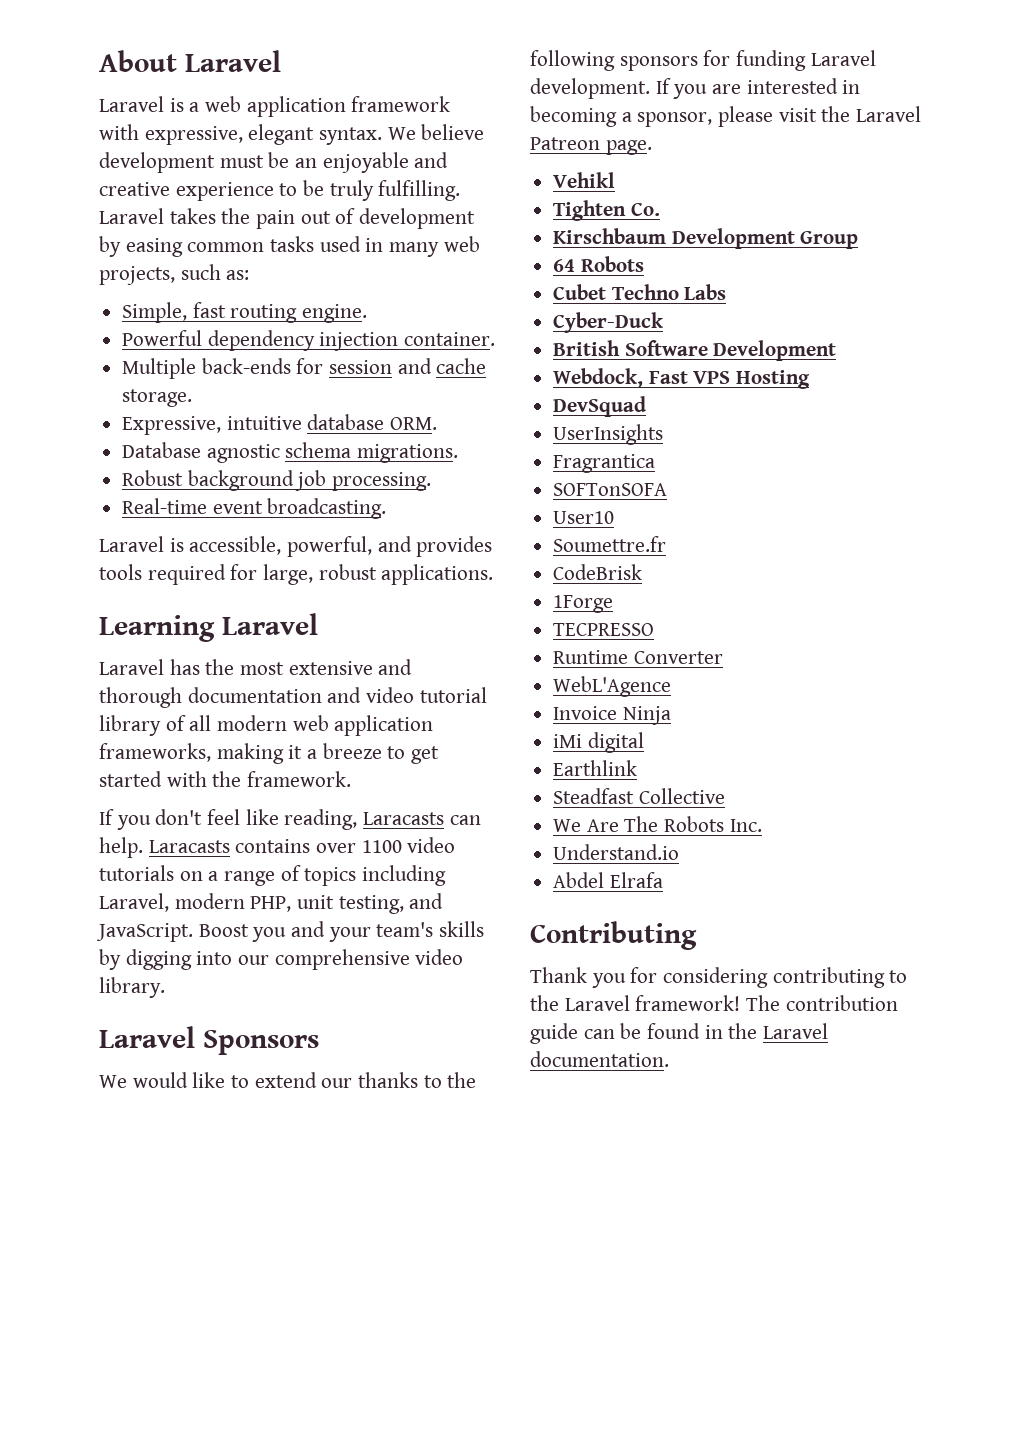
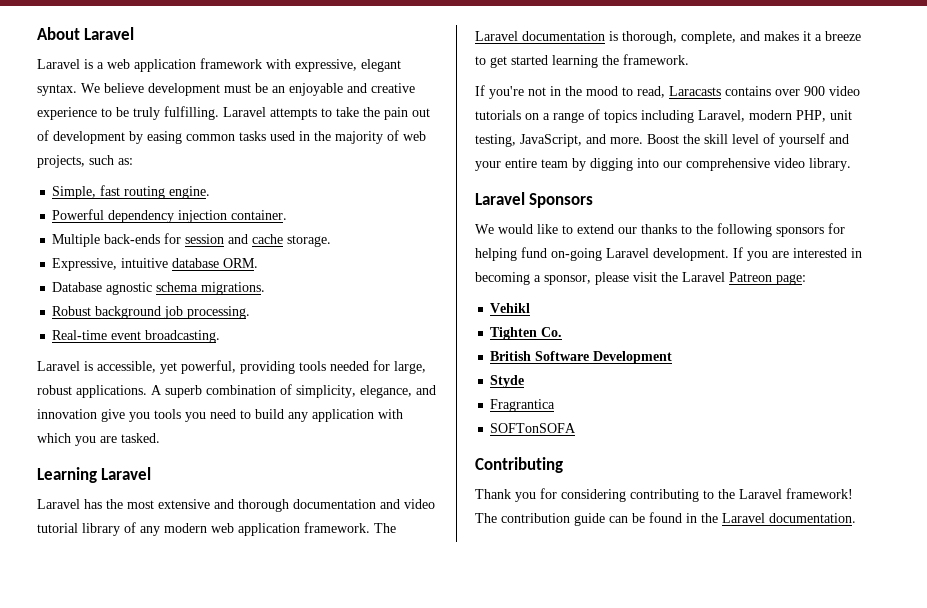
- Laravel takes the pain out of development by easing common tasks used in many web projects, such as:
+ Laravel attempts to take the pain out of development by easing common tasks used in the majority of web projects, such as:
- Laravel is accessible, powerful, and provides tools required for large, robust applications.
+ Laravel is accessible, yet powerful, providing tools needed for large, robust applications. A superb combination of simplicity, elegance, and innovation give you tools you need to build any application with which you are tasked.
- Laravel has the most extensive and thorough documentation and video tutorial library of all modern web application frameworks, making it a breeze to get started with the framework.
+ Laravel has the most extensive and thorough documentation and video tutorial library of any modern web application framework. The Laravel documentation is thorough, complete, and makes it a breeze to get started learning the framework.
- If you don't feel like reading, Laracasts can help. Laracasts contains over 1100 video tutorials on a range of topics including Laravel, modern PHP, unit testing, and JavaScript. Boost you and your team's skills by digging into our comprehensive video library.
+ If you're not in the mood to read, Laracasts contains over 900 video tutorials on a range of topics including Laravel, modern PHP, unit testing, JavaScript, and more. Boost the skill level of yourself and your entire team by digging into our comprehensive video library.
- We would like to extend our thanks to the following sponsors for funding Laravel development.
+ We would like to extend our thanks to the following sponsors for helping fund on-going Laravel development.
- If you are interested in becoming a sponsor, please visit the Laravel Patreon page.
+ If you are interested in becoming a sponsor, please visit the Laravel Patreon page:
- Kirschbaum Development Group
- 64 Robots
- Cubet Techno Labs
- Cyber-Duck
  British Software Development
- Webdock, Fast VPS Hosting
- DevSquad
- UserInsights
+ Styde
  Fragrantica
  SOFTonSOFA
- User10
- Soumettre.fr
- CodeBrisk
- 1Forge
- TECPRESSO
- Runtime Converter
- WebL'Agence
- Invoice Ninja
- iMi digital
- Earthlink
- Steadfast Collective
- We Are The Robots Inc.
- Understand.io
- Abdel Elrafa

